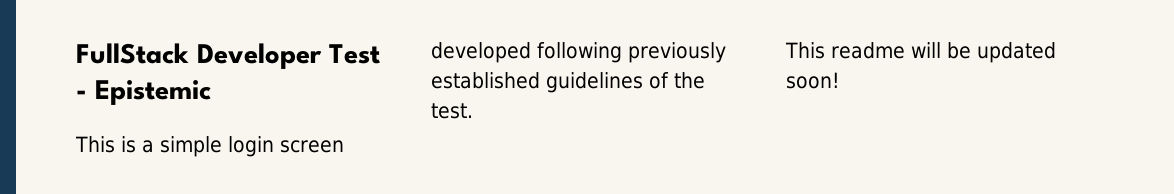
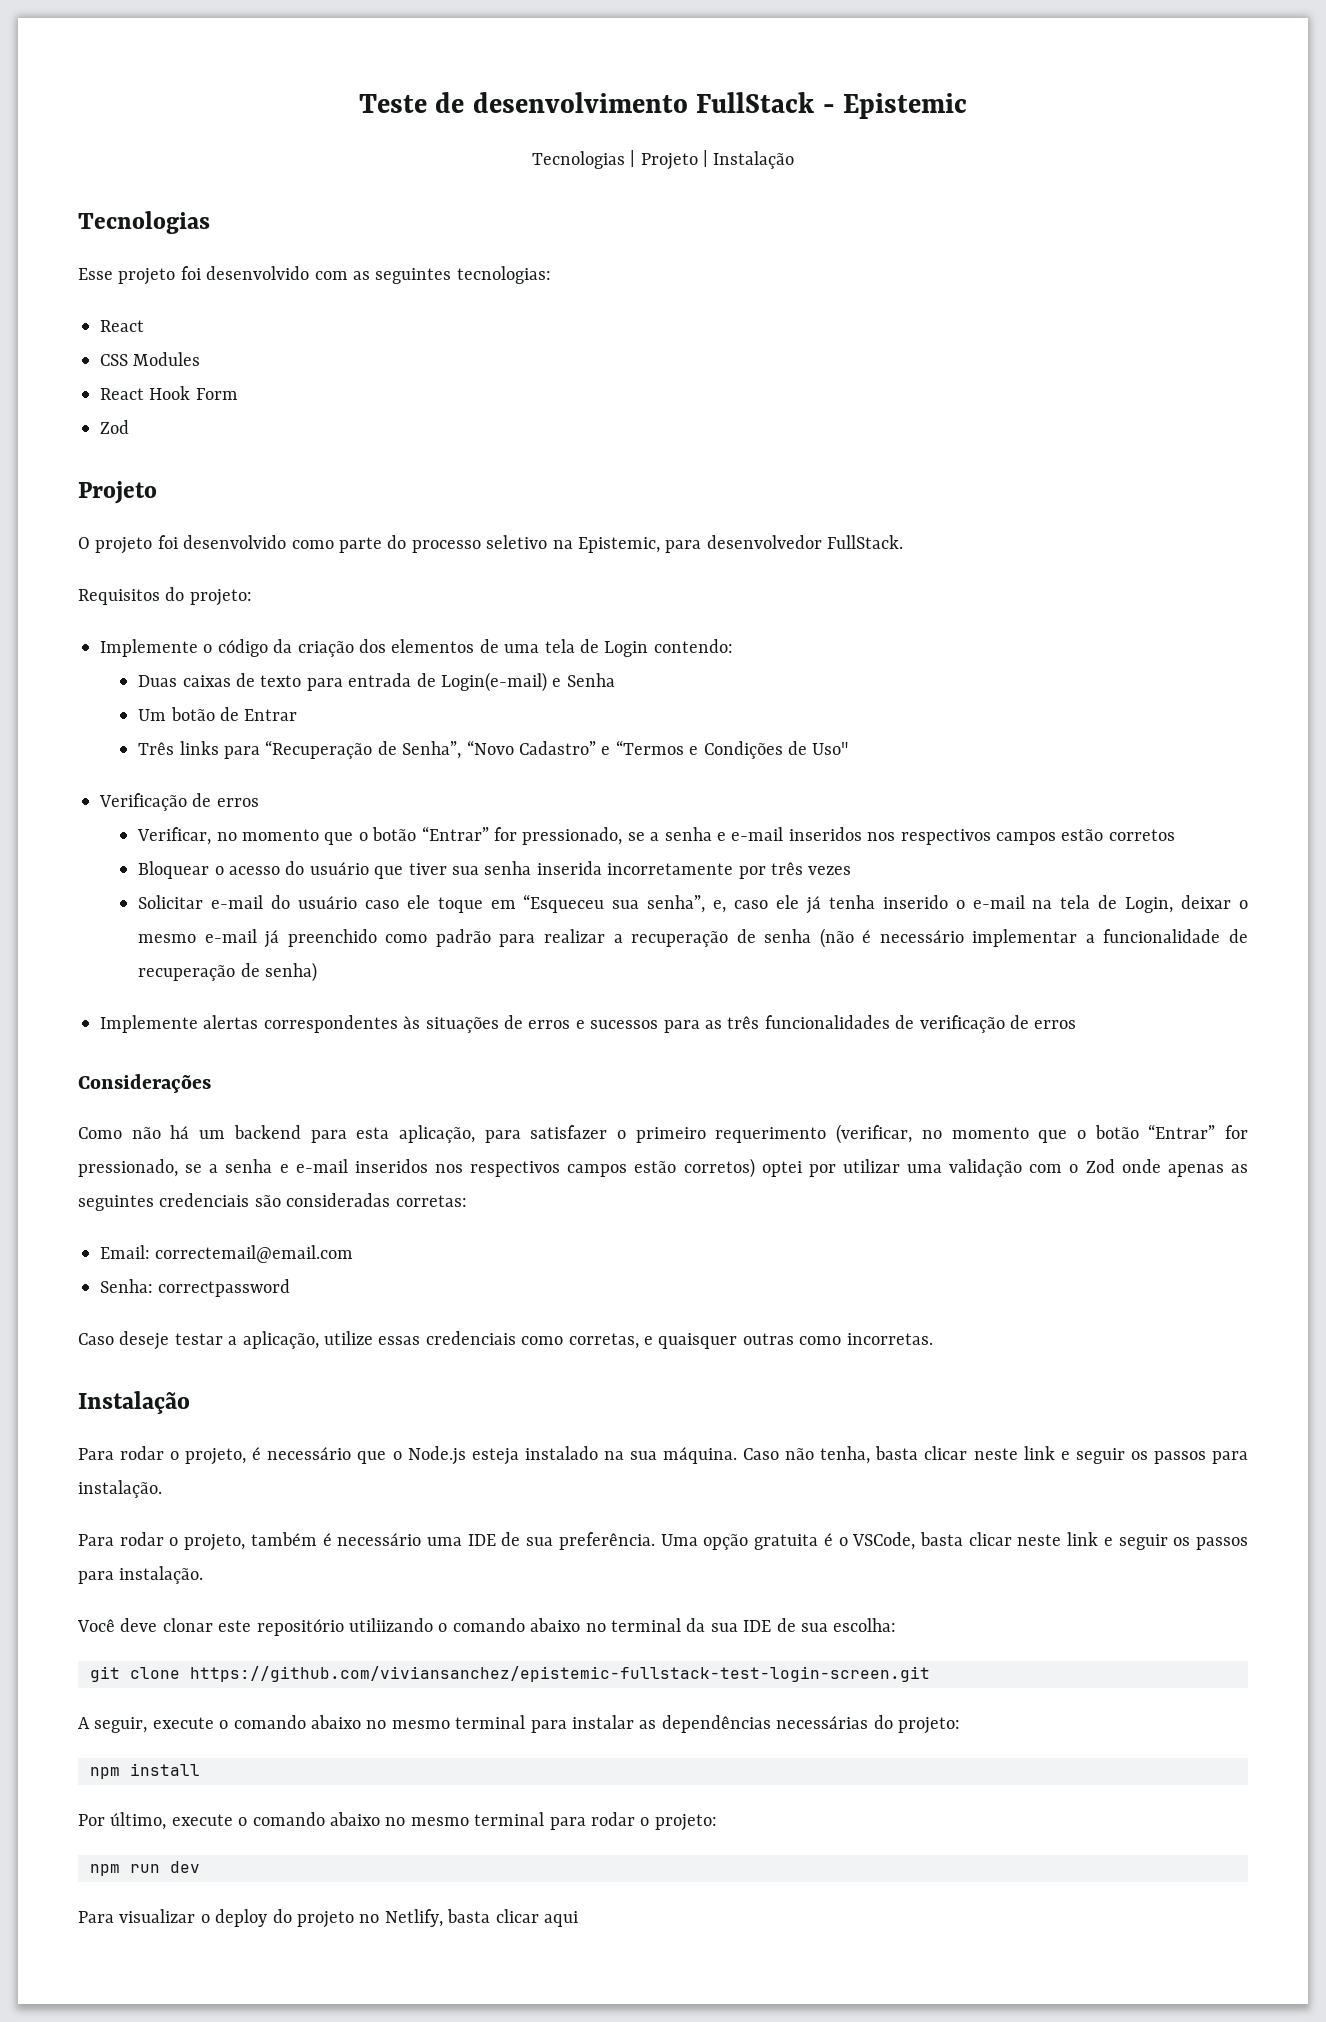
- FullStack Developer Test - Epistemic
- This is a simple login screen developed following previously established guidelines of the test.
- This readme will be updated soon!
+ Teste de desenvolvimento FullStack - Epistemic
+ Tecnologias | Projeto | Instalação
+ Tecnologias
+ Esse projeto foi desenvolvido com as seguintes tecnologias:
+ React
+ CSS Modules
+ React Hook Form
+ Zod
+ Projeto
+ O projeto foi desenvolvido como parte do processo seletivo na Epistemic, para desenvolvedor FullStack.
+ Requisitos do projeto:
+ Implemente o código da criação dos elementos de uma tela de Login contendo:
+ Duas caixas de texto para entrada de Login(e-mail) e Senha
+ Um botão de Entrar
+ Três links para “Recuperação de Senha”, “Novo Cadastro” e “Termos e Condições de Uso"
+ Verificação de erros
+ Verificar, no momento que o botão “Entrar” for pressionado, se a senha e e-mail inseridos nos respectivos campos estão corretos
+ Bloquear o acesso do usuário que tiver sua senha inserida incorretamente por três vezes
+ Solicitar e-mail do usuário caso ele toque em “Esqueceu sua senha”, e, caso ele já tenha inserido o e-mail na tela de Login, deixar o mesmo e-mail já preenchido como padrão para realizar a recuperação de senha (não é necessário implementar a funcionalidade de recuperação de senha)
+ Implemente alertas correspondentes às situações de erros e sucessos para as três funcionalidades de verificação de erros
+ Considerações
+ Como não há um backend para esta aplicação, para satisfazer o primeiro requerimento (verificar, no momento que o botão “Entrar” for pressionado, se a senha e e-mail inseridos nos respectivos campos estão corretos) optei por utilizar uma validação com o Zod onde apenas as seguintes credenciais são consideradas corretas:
+ Email: correctemail@email.com
+ Senha: correctpassword
+ Caso deseje testar a aplicação, utilize essas credenciais como corretas, e quaisquer outras como incorretas.
+ Instalação
+ Para rodar o projeto, é necessário que o Node.js esteja instalado na sua máquina. Caso não tenha, basta clicar neste link e seguir os passos para instalação.
+ Para rodar o projeto, também é necessário uma IDE de sua preferência. Uma opção gratuita é o VSCode, basta clicar neste link e seguir os passos para instalação.
+ Você deve clonar este repositório utiliizando o comando abaixo no terminal da sua IDE de sua escolha:
+ git clone https://github.com/viviansanchez/epistemic-fullstack-test-login-screen.git
+ A seguir, execute o comando abaixo no mesmo terminal para instalar as dependências necessárias do projeto:
+ npm install
+ Por último, execute o comando abaixo no mesmo terminal para rodar o projeto:
+ npm run dev
+ Para visualizar o deploy do projeto no Netlify, basta clicar aqui

